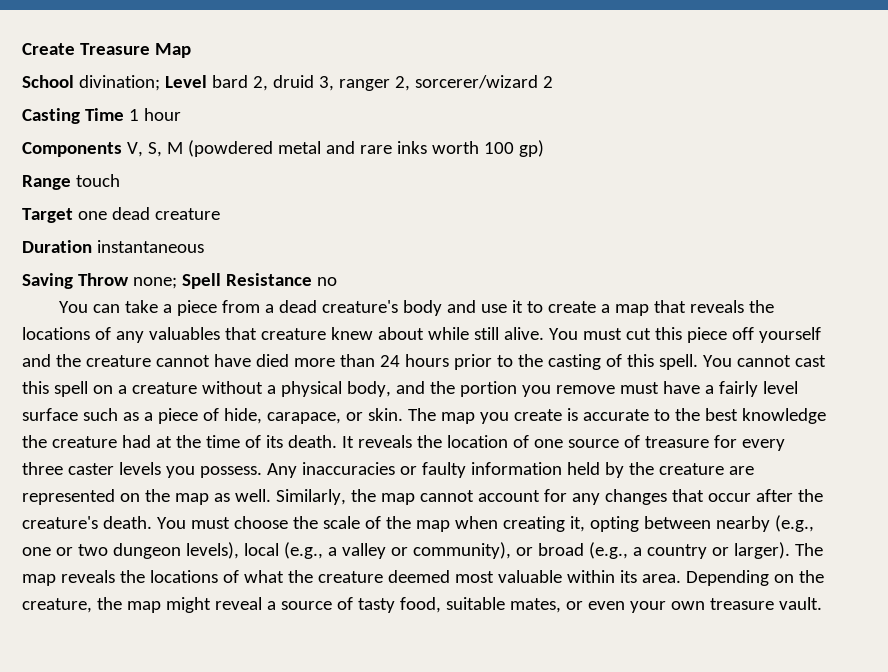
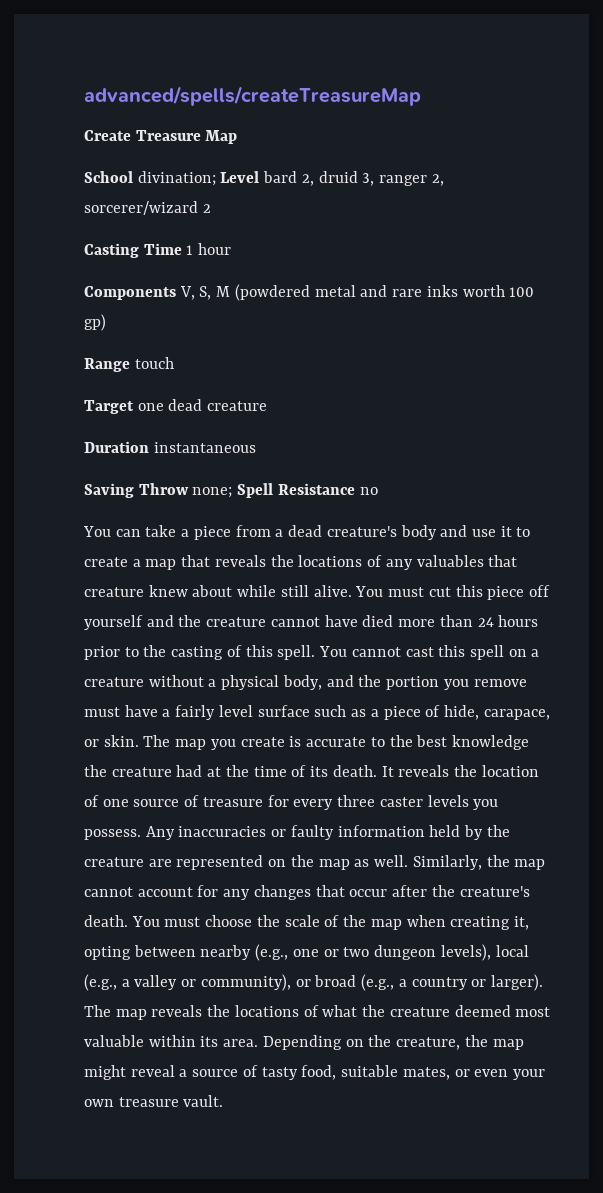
+ advanced/spells/createTreasureMap

